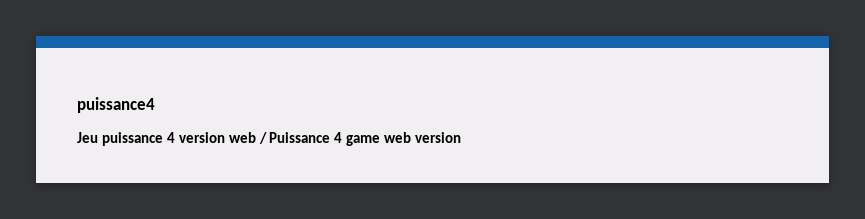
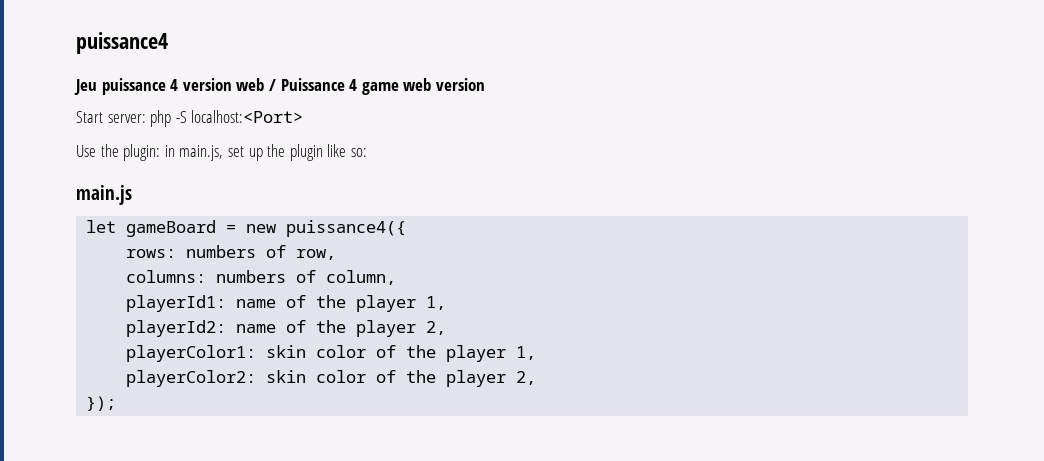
+ Start server: php -S localhost:<Port>
+ Use the plugin: in main.js, set up the plugin like so:
+ main.js
+ let gameBoard = new puissance4({
+ rows: numbers of row,
+ columns: numbers of column,
+ playerId1: name of the player 1,
+ playerId2: name of the player 2,
+ playerColor1: skin color of the player 1,
+ playerColor2: skin color of the player 2,
+ });

